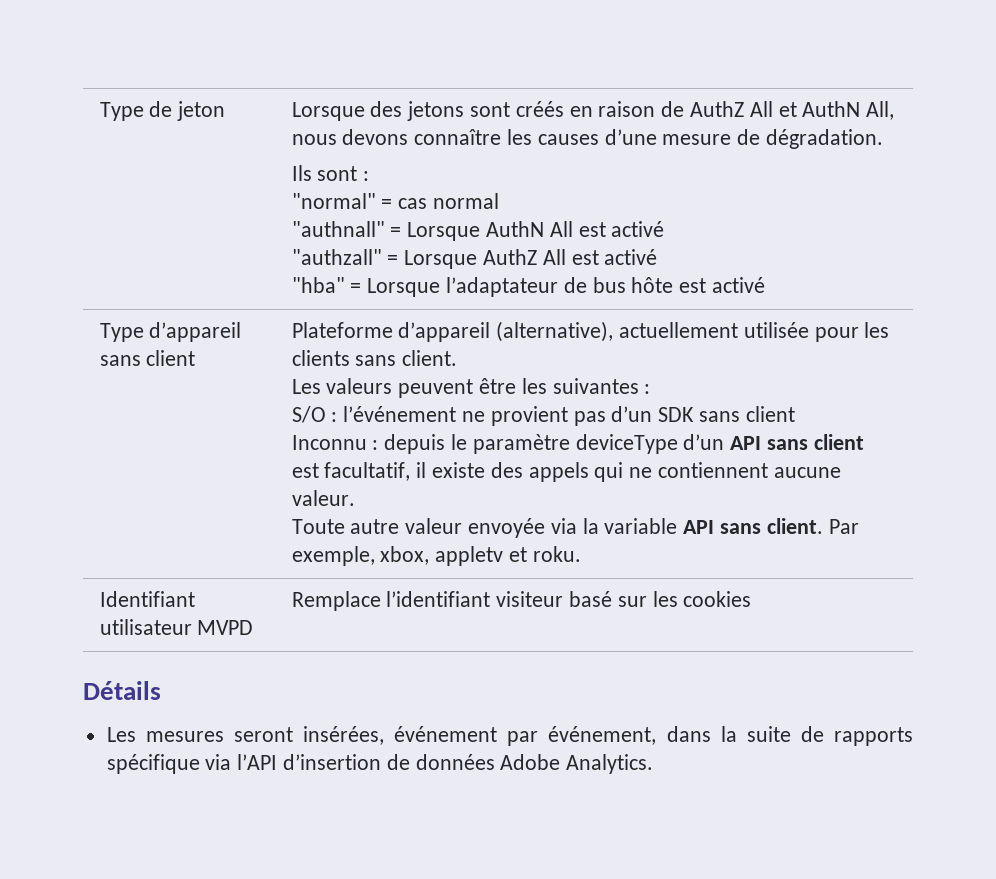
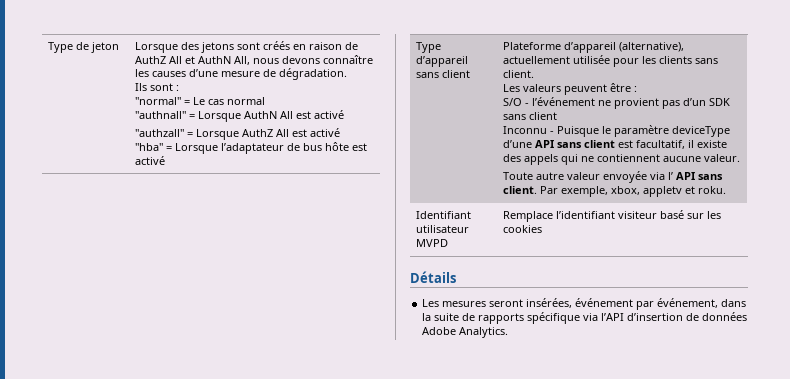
- "normal" = cas normal
+ "normal" = Le cas normal
- Les valeurs peuvent être les suivantes :
+ Les valeurs peuvent être :
- S/O : l’événement ne provient pas d’un SDK sans client
+ S/O - l’événement ne provient pas d’un SDK sans client
- Inconnu : depuis le paramètre deviceType d’un API sans client est facultatif, il existe des appels qui ne contiennent aucune valeur.
+ Inconnu - Puisque le paramètre deviceType d’une API sans client est facultatif, il existe des appels qui ne contiennent aucune valeur.
- Toute autre valeur envoyée via la variable API sans client.
+ Toute autre valeur envoyée via l’ API sans client.

